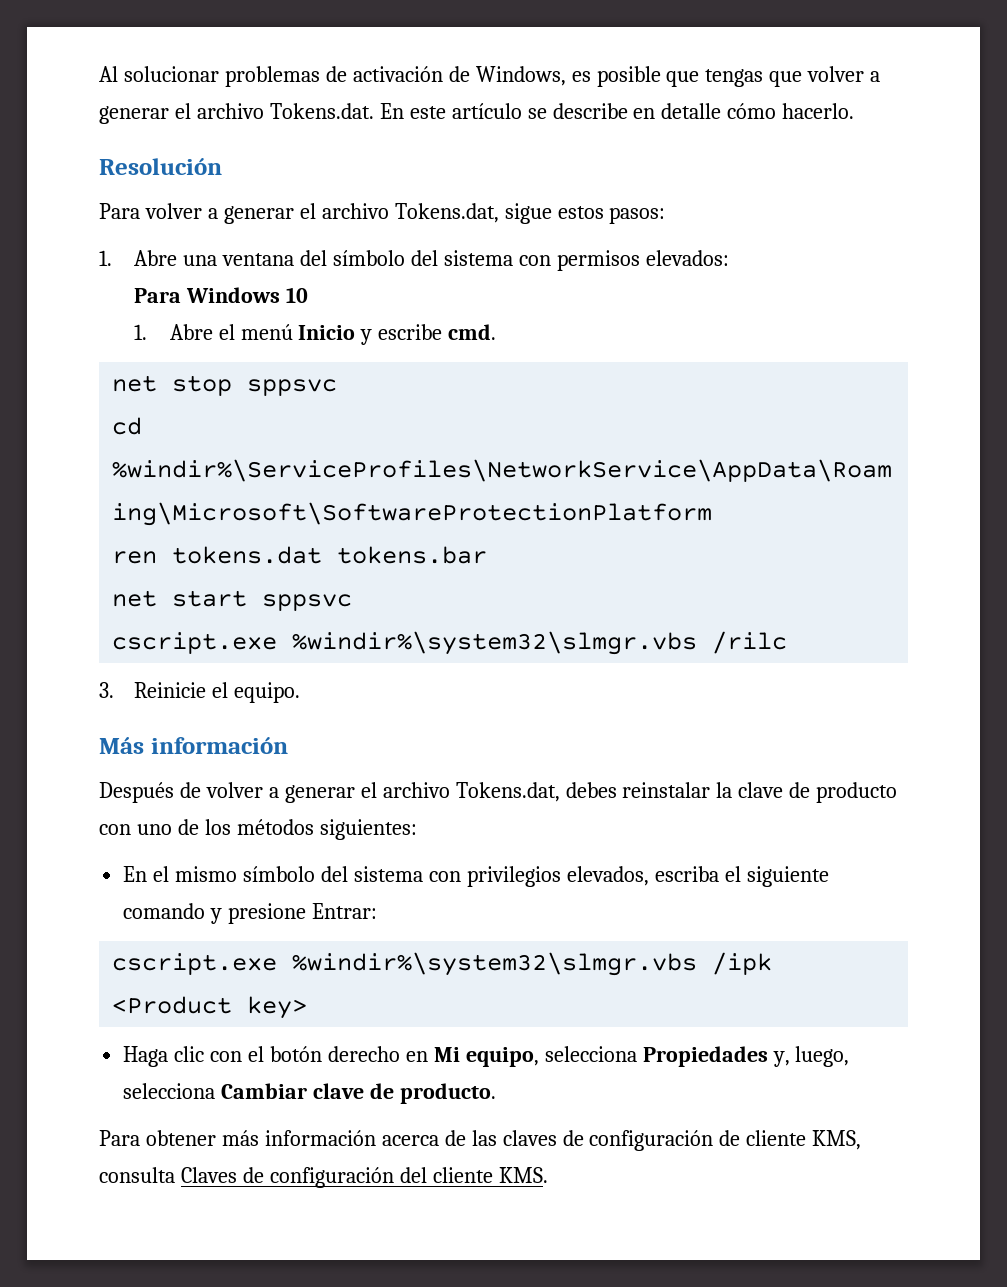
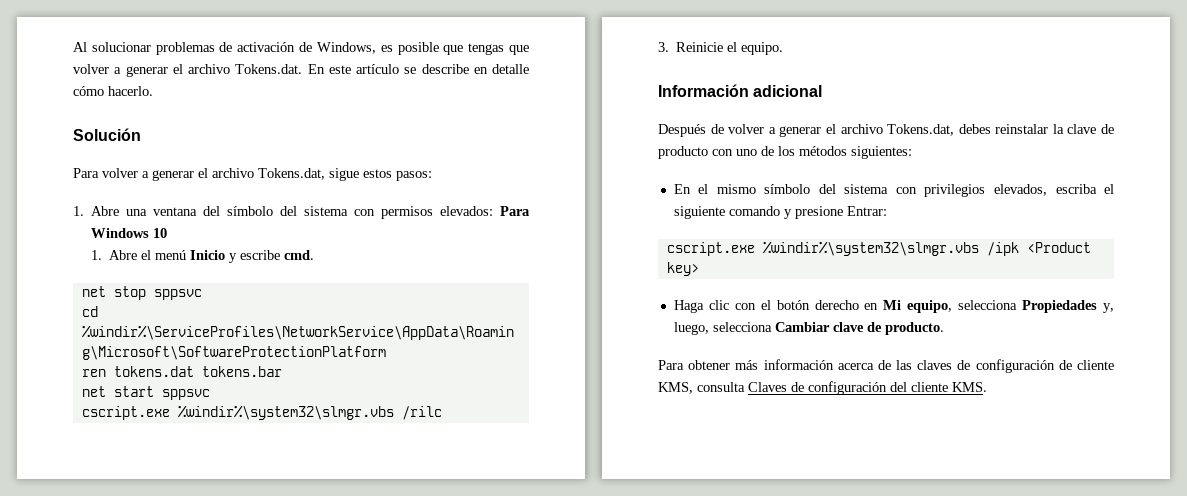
- Resolución
+ Solución
- 1. Abre una ventana del símbolo del sistema con permisos elevados:
- Para Windows 10
+ 1. Abre una ventana del símbolo del sistema con permisos elevados: Para Windows 10
- Más información
+ Información adicional

